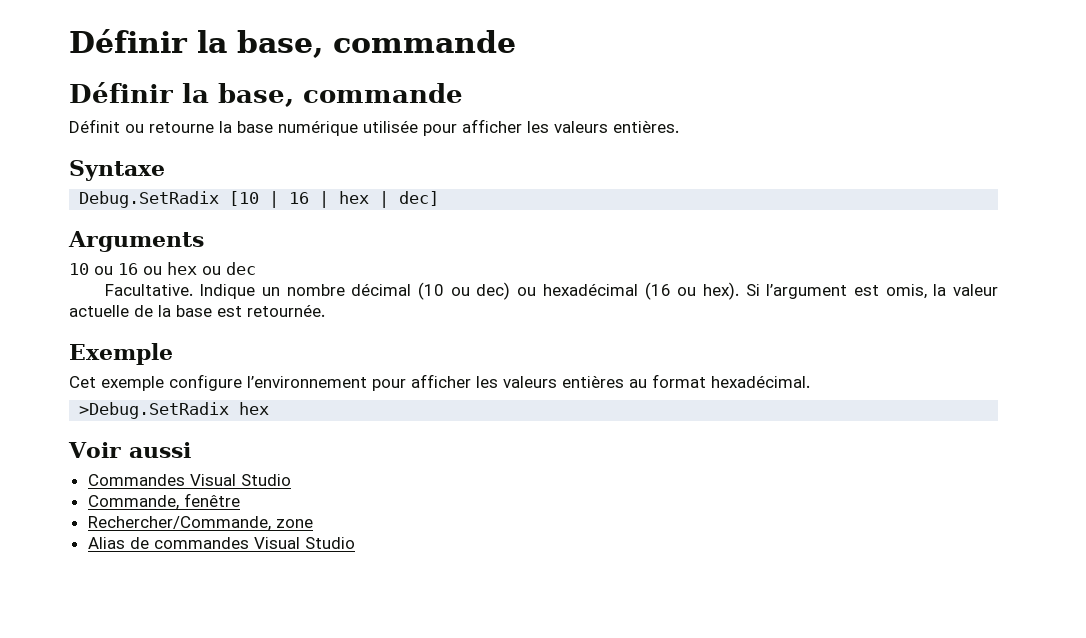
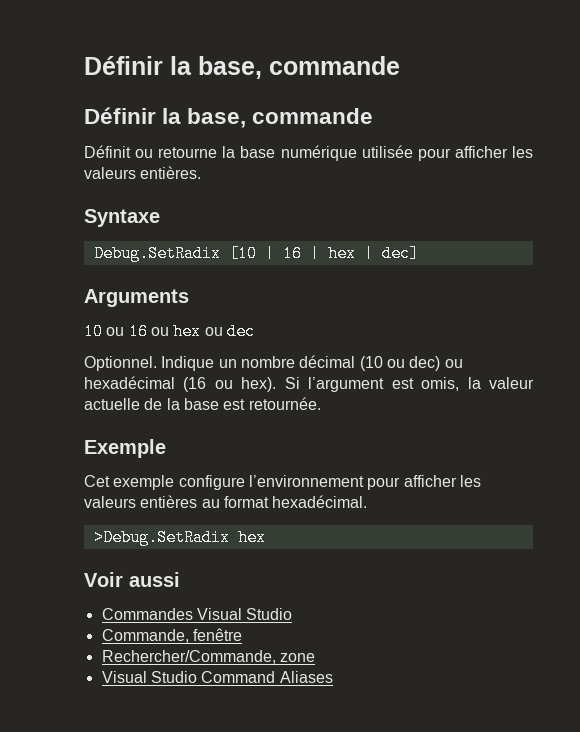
- Facultative.
+ Optionnel.
- Alias de commandes Visual Studio
+ Visual Studio Command Aliases

